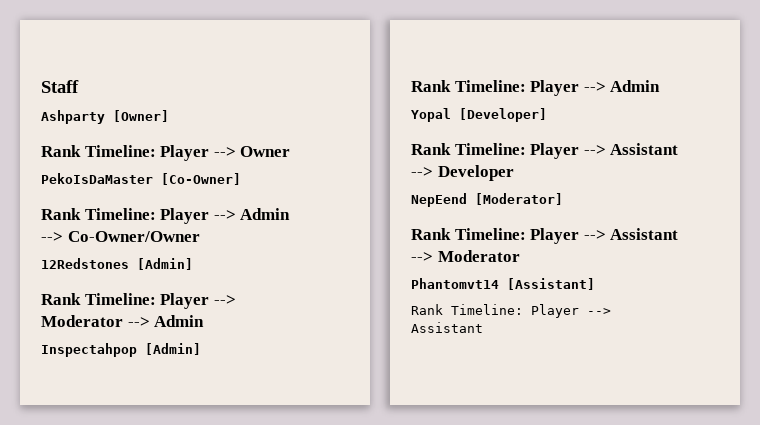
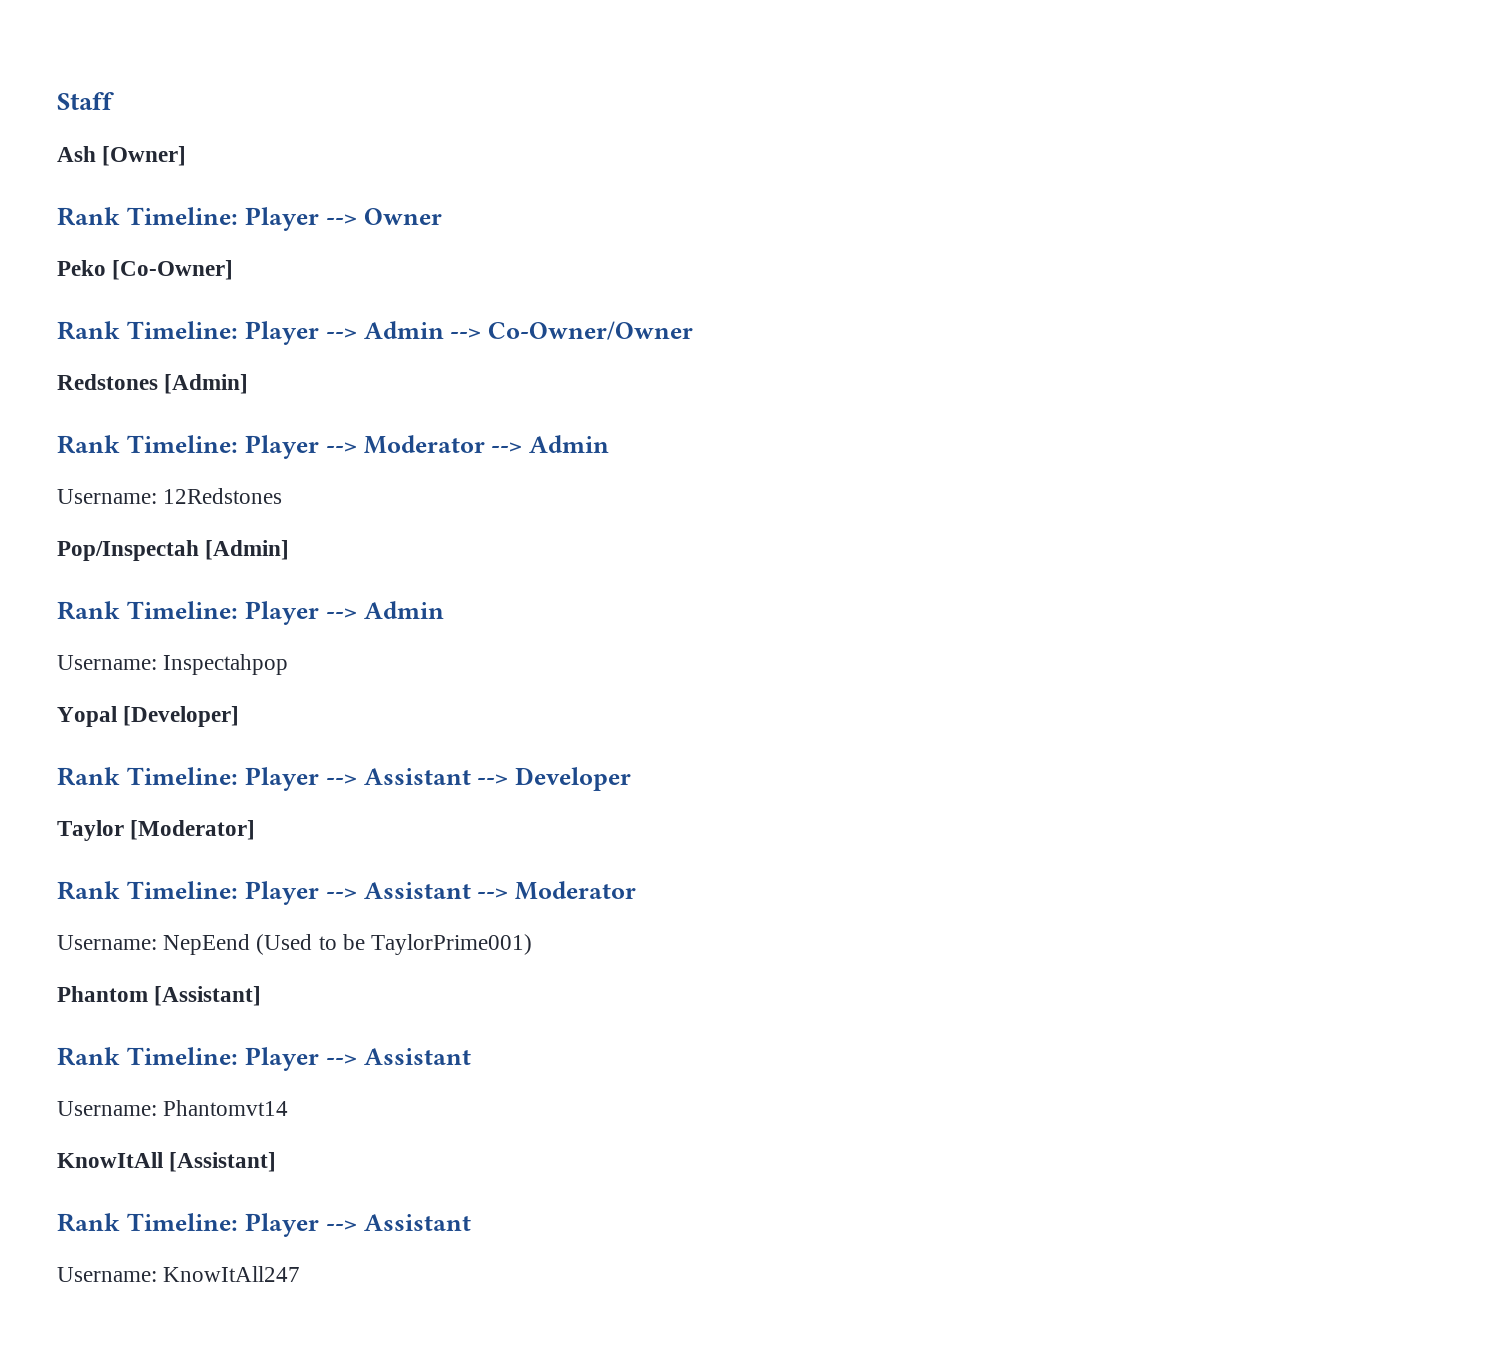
- Ashparty [Owner]
+ Ash [Owner]
- PekoIsDaMaster [Co-Owner]
+ Peko [Co-Owner]
- 12Redstones [Admin]
+ Redstones [Admin]
- Inspectahpop [Admin]
+ Username: 12Redstones
+ Pop/Inspectah [Admin]
+ Username: Inspectahpop
- NepEend [Moderator]
+ Taylor [Moderator]
- Phantomvt14 [Assistant]
+ Username: NepEend (Used to be TaylorPrime001)
+ Phantom [Assistant]
  Rank Timeline: Player --> Assistant
+ Username: Phantomvt14
+ KnowItAll [Assistant]
+ Rank Timeline: Player --> Assistant
+ Username: KnowItAll247

